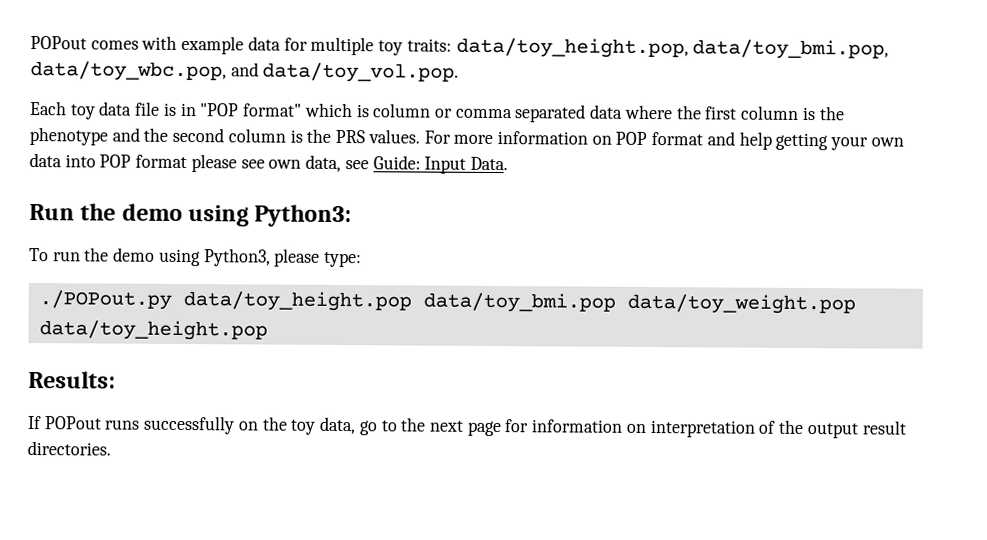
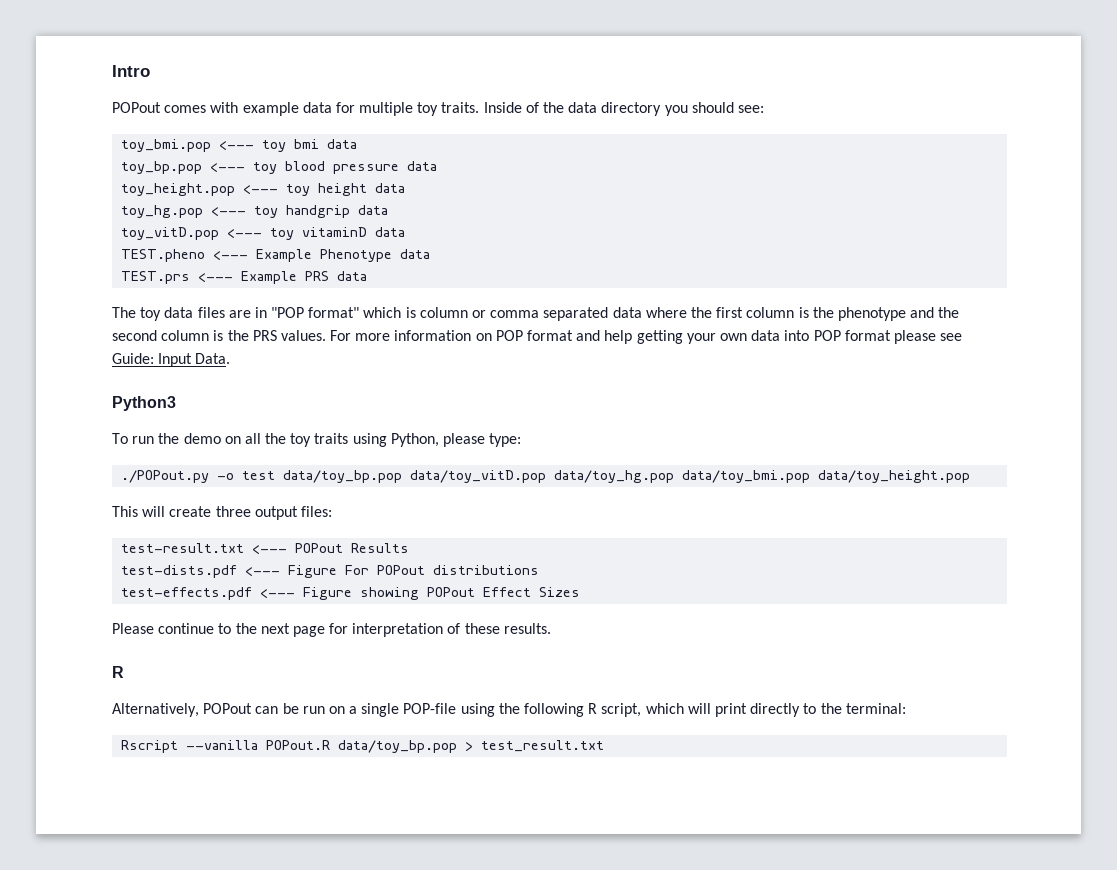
+ Intro
- POPout comes with example data for multiple toy traits: data/toy_height.pop, data/toy_bmi.pop, data/toy_wbc.pop, and data/toy_vol.pop.
- Each toy data file is in "POP format" which is column or comma separated data where the first column is the phenotype and the second column is the PRS values.
+ POPout comes with example data for multiple toy traits. Inside of the data directory you should see:
+ toy_bmi.pop <--- toy bmi data
+ toy_bp.pop <--- toy blood pressure data
+ toy_height.pop <--- toy height data
+ toy_hg.pop <--- toy handgrip data
+ toy_vitD.pop <--- toy vitaminD data
+ TEST.pheno <--- Example Phenotype data
+ TEST.prs <--- Example PRS data
+ The toy data files are in "POP format" which is column or comma separated data where the first column is the phenotype and the second column is the PRS values.
- For more information on POP format and help getting your own data into POP format please see own data, see Guide: Input Data.
+ For more information on POP format and help getting your own data into POP format please see Guide: Input Data.
- Run the demo using Python3:
+ Python3
- To run the demo using Python3, please type:
- ./POPout.py data/toy_height.pop data/toy_bmi.pop data/toy_weight.pop data/toy_height.pop
- Results:
- If POPout runs successfully on the toy data, go to the next page for information on interpretation of the output result directories.
+ To run the demo on all the toy traits using Python, please type:
+ ./POPout.py -o test data/toy_bp.pop data/toy_vitD.pop data/toy_hg.pop data/toy_bmi.pop data/toy_height.pop
+ This will create three output files:
+ test-result.txt <--- POPout Results
+ test-dists.pdf <--- Figure For POPout distributions
+ test-effects.pdf <--- Figure showing POPout Effect Sizes
+ Please continue to the next page for interpretation of these results.
+ R
+ Alternatively, POPout can be run on a single POP-file using the following R script, which will print directly to the terminal:
+ Rscript --vanilla POPout.R data/toy_bp.pop > test_result.txt

